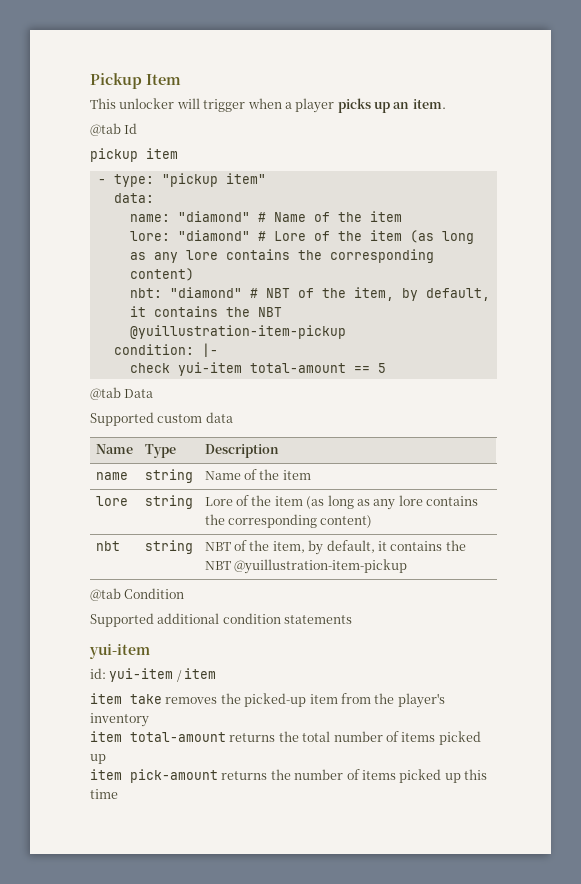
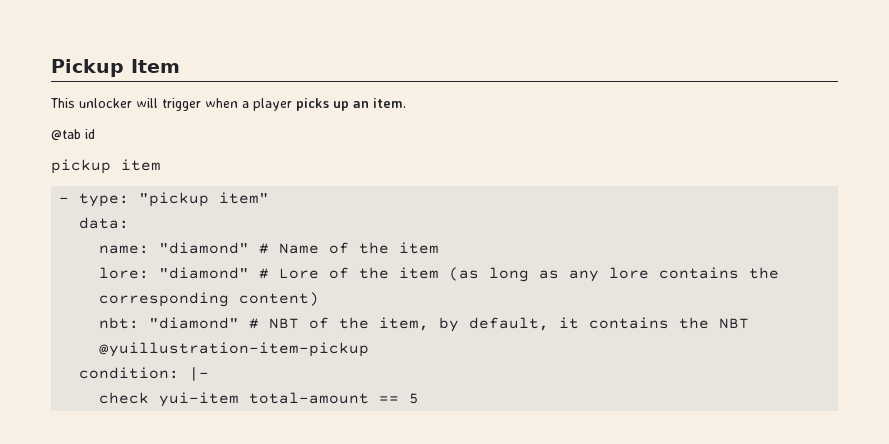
- @tab Id
+ @tab id
- @tab Data
- Supported custom data
- Name | Type | Description
- name | string | Name of the item
- lore | string | Lore of the item (as long as any lore contains the corresponding content)
- nbt | string | NBT of the item, by default, it contains the NBT @yuillustration-item-pickup
- @tab Condition
- Supported additional condition statements
- yui-item
- id: yui-item / item
- item take removes the picked-up item from the player's inventory
- item total-amount returns the total number of items picked up
- item pick-amount returns the number of items picked up this time

